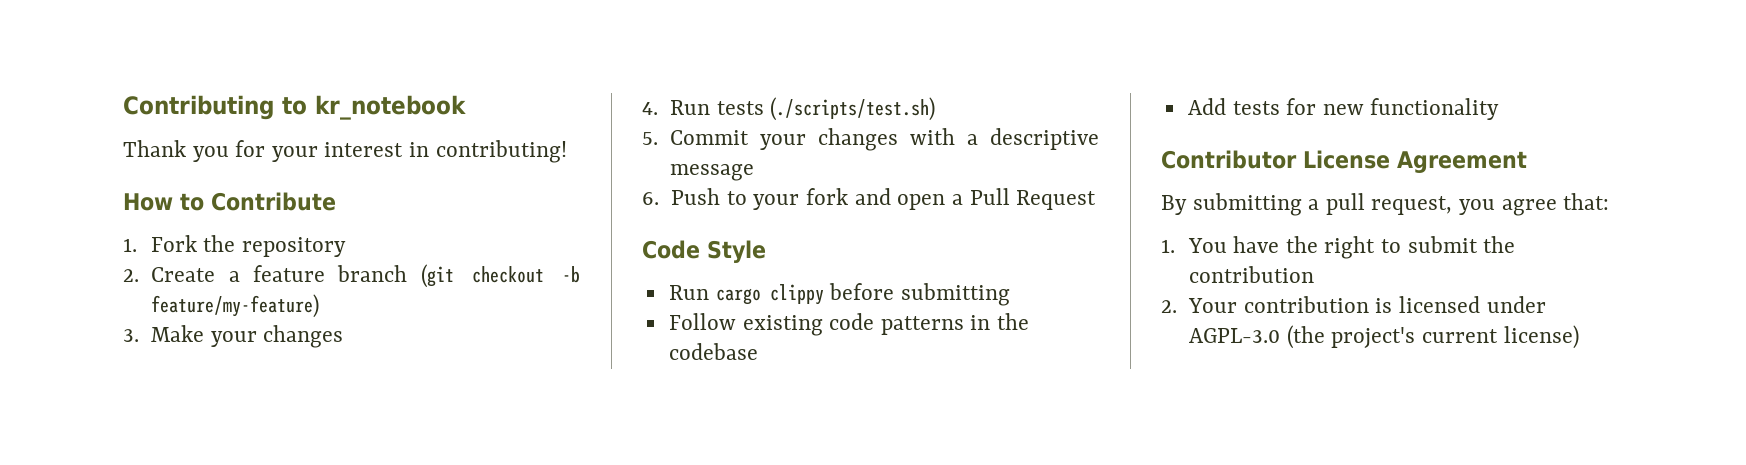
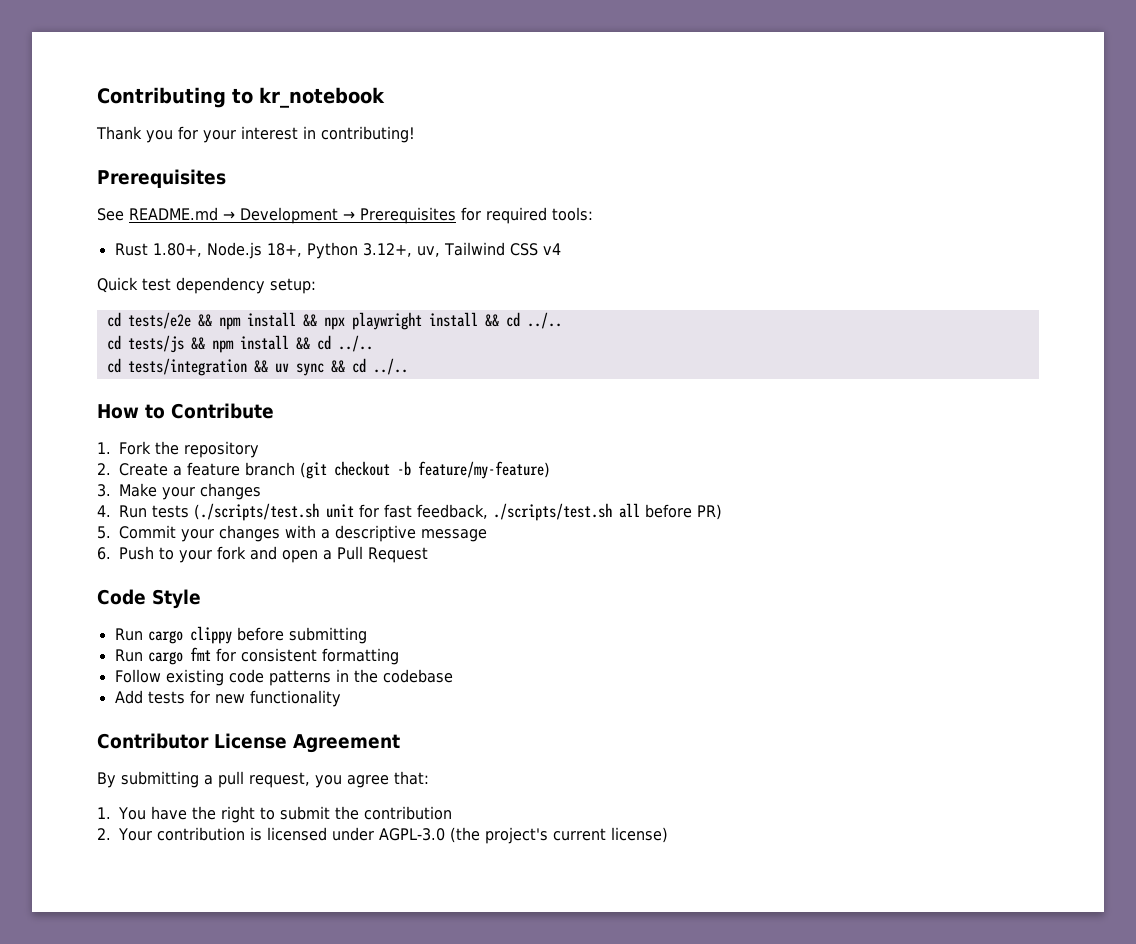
  Thank you for your interest in contributing!
+ Prerequisites
+ See README.md → Development → Prerequisites for required tools:
+ Rust 1.80+, Node.js 18+, Python 3.12+, uv, Tailwind CSS v4
+ Quick test dependency setup:
+ cd tests/e2e && npm install && npx playwright install && cd ../..
+ cd tests/js && npm install && cd ../..
+ cd tests/integration && uv sync && cd ../..
- 4. Run tests (./scripts/test.sh)
+ 4. Run tests (./scripts/test.sh unit for fast feedback, ./scripts/test.sh all before PR)
+ Run cargo fmt for consistent formatting

